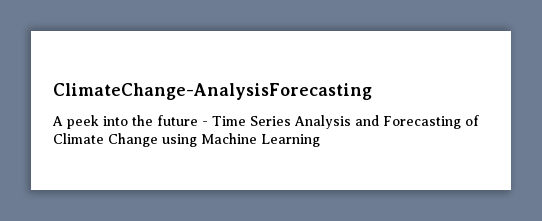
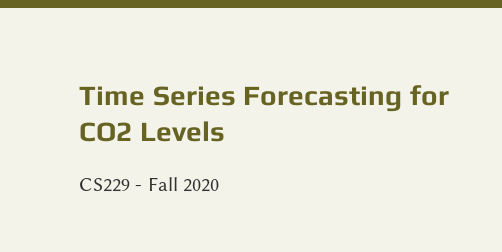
- ClimateChange-AnalysisForecasting
- A peek into the future - Time Series Analysis and Forecasting of Climate Change using Machine Learning
+ Time Series Forecasting for CO2 Levels
+ CS229 - Fall 2020

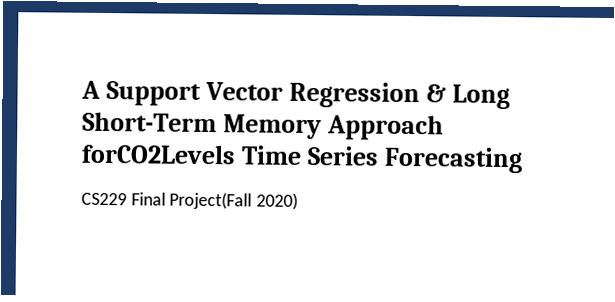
- Time Series Forecasting for CO2 Levels
- CS229 - Fall 2020
+ A Support Vector Regression & Long Short-Term Memory Approach forCO2Levels Time Series Forecasting
+ CS229 Final Project(Fall 2020)

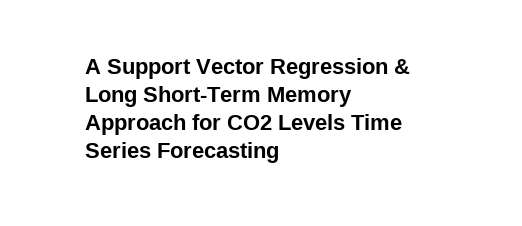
- A Support Vector Regression & Long Short-Term Memory Approach forCO2Levels Time Series Forecasting
+ A Support Vector Regression & Long Short-Term Memory Approach for CO2 Levels Time Series Forecasting
- CS229 Final Project(Fall 2020)

